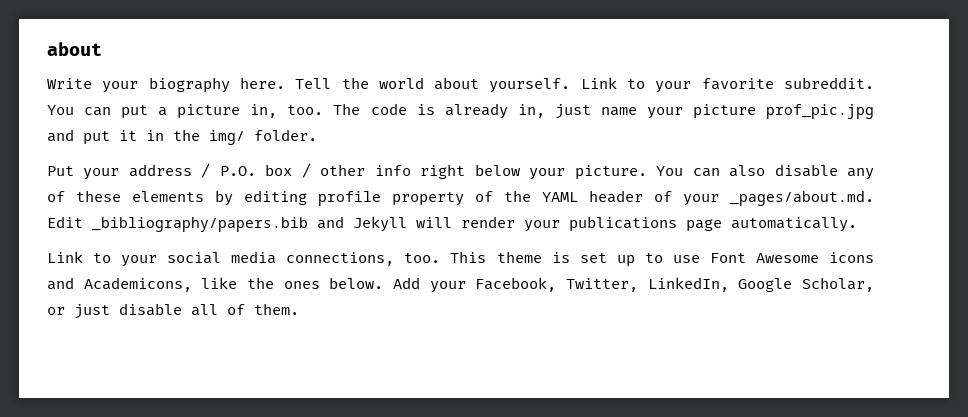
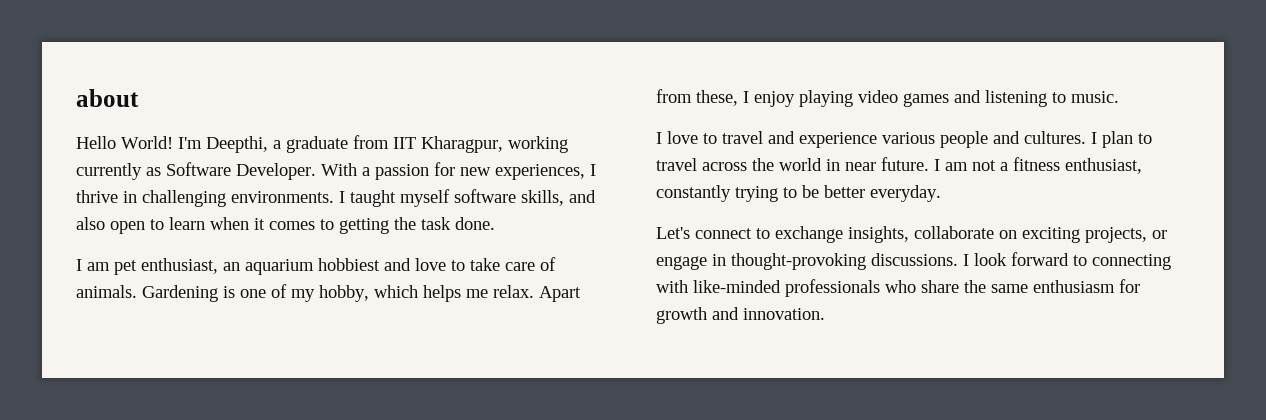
- Write your biography here. Tell the world about yourself. Link to your favorite subreddit. You can put a picture in, too. The code is already in, just name your picture prof_pic.jpg and put it in the img/ folder.
- Put your address / P.O. box / other info right below your picture. You can also disable any of these elements by editing profile property of the YAML header of your _pages/about.md. Edit _bibliography/papers.bib and Jekyll will render your publications page automatically.
- Link to your social media connections, too. This theme is set up to use Font Awesome icons and Academicons, like the ones below. Add your Facebook, Twitter, LinkedIn, Google Scholar, or just disable all of them.
+ Hello World! I'm Deepthi, a graduate from IIT Kharagpur, working currently as Software Developer. With a passion for new experiences, I thrive in challenging environments. I taught myself software skills, and also open to learn when it comes to getting the task done.
+ I am pet enthusiast, an aquarium hobbiest and love to take care of animals. Gardening is one of my hobby, which helps me relax. Apart from these, I enjoy playing video games and listening to music.
+ I love to travel and experience various people and cultures. I plan to travel across the world in near future. I am not a fitness enthusiast, constantly trying to be better everyday.
+ Let's connect to exchange insights, collaborate on exciting projects, or engage in thought-provoking discussions. I look forward to connecting with like-minded professionals who share the same enthusiasm for growth and innovation.

